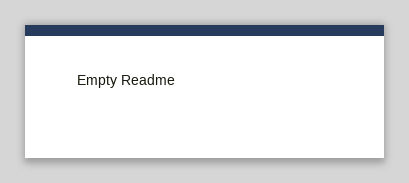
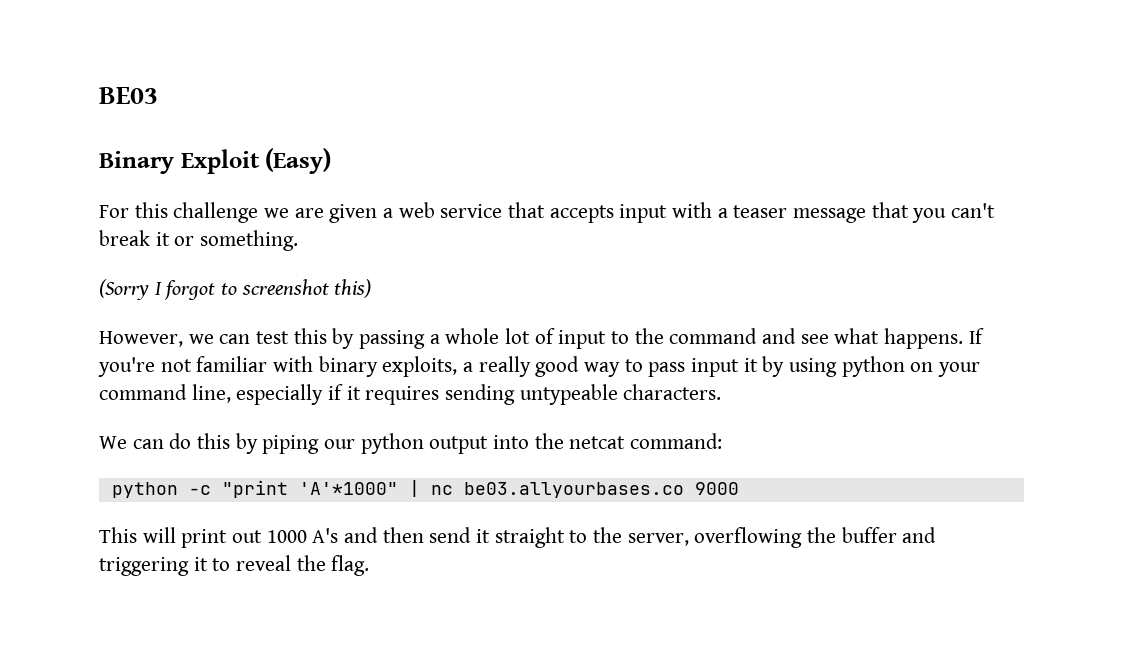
- Empty Readme
+ BE03
+ Binary Exploit (Easy)
+ For this challenge we are given a web service that accepts input with a teaser message that you can't break it or something.
+ (Sorry I forgot to screenshot this)
+ However, we can test this by passing a whole lot of input to the command and see what happens. If you're not familiar with binary exploits, a really good way to pass input it by using python on your command line, especially if it requires sending untypeable characters.
+ We can do this by piping our python output into the netcat command:
+ python -c "print 'A'*1000" | nc be03.allyourbases.co 9000
+ This will print out 1000 A's and then send it straight to the server, overflowing the buffer and triggering it to reveal the flag.

